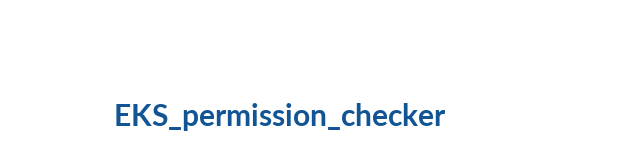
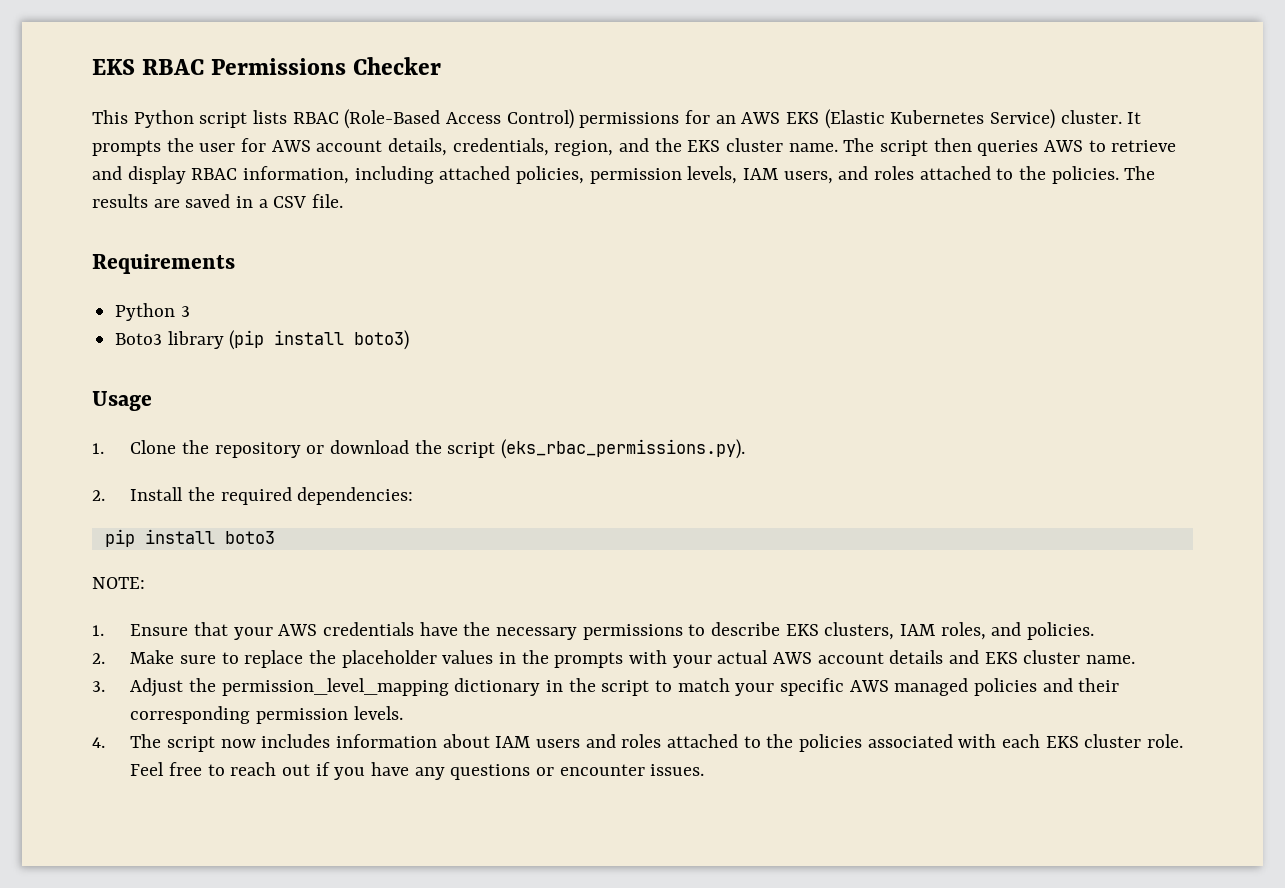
- EKS_permission_checker
+ EKS RBAC Permissions Checker
+ This Python script lists RBAC (Role-Based Access Control) permissions for an AWS EKS (Elastic Kubernetes Service) cluster. It prompts the user for AWS account details, credentials, region, and the EKS cluster name. The script then queries AWS to retrieve and display RBAC information, including attached policies, permission levels, IAM users, and roles attached to the policies. The results are saved in a CSV file.
+ Requirements
+ Python 3
+ Boto3 library (pip install boto3)
+ Usage
+ 1. Clone the repository or download the script (eks_rbac_permissions.py).
+ 2. Install the required dependencies:
+ pip install boto3
+ NOTE:
+ 1. Ensure that your AWS credentials have the necessary permissions to describe EKS clusters, IAM roles, and policies.
+ 2. Make sure to replace the placeholder values in the prompts with your actual AWS account details and EKS cluster name.
+ 3. Adjust the permission_level_mapping dictionary in the script to match your specific AWS managed policies and their corresponding permission levels.
+ 4. The script now includes information about IAM users and roles attached to the policies associated with each EKS cluster role. Feel free to reach out if you have any questions or encounter issues.

